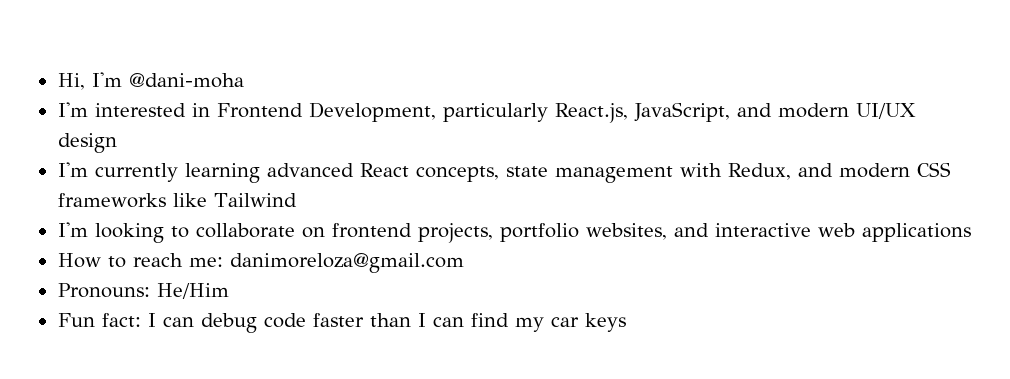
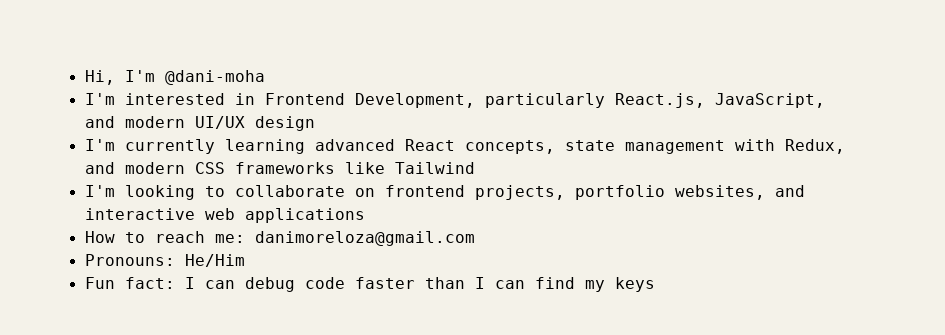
- Fun fact: I can debug code faster than I can find my car keys
+ Fun fact: I can debug code faster than I can find my keys

